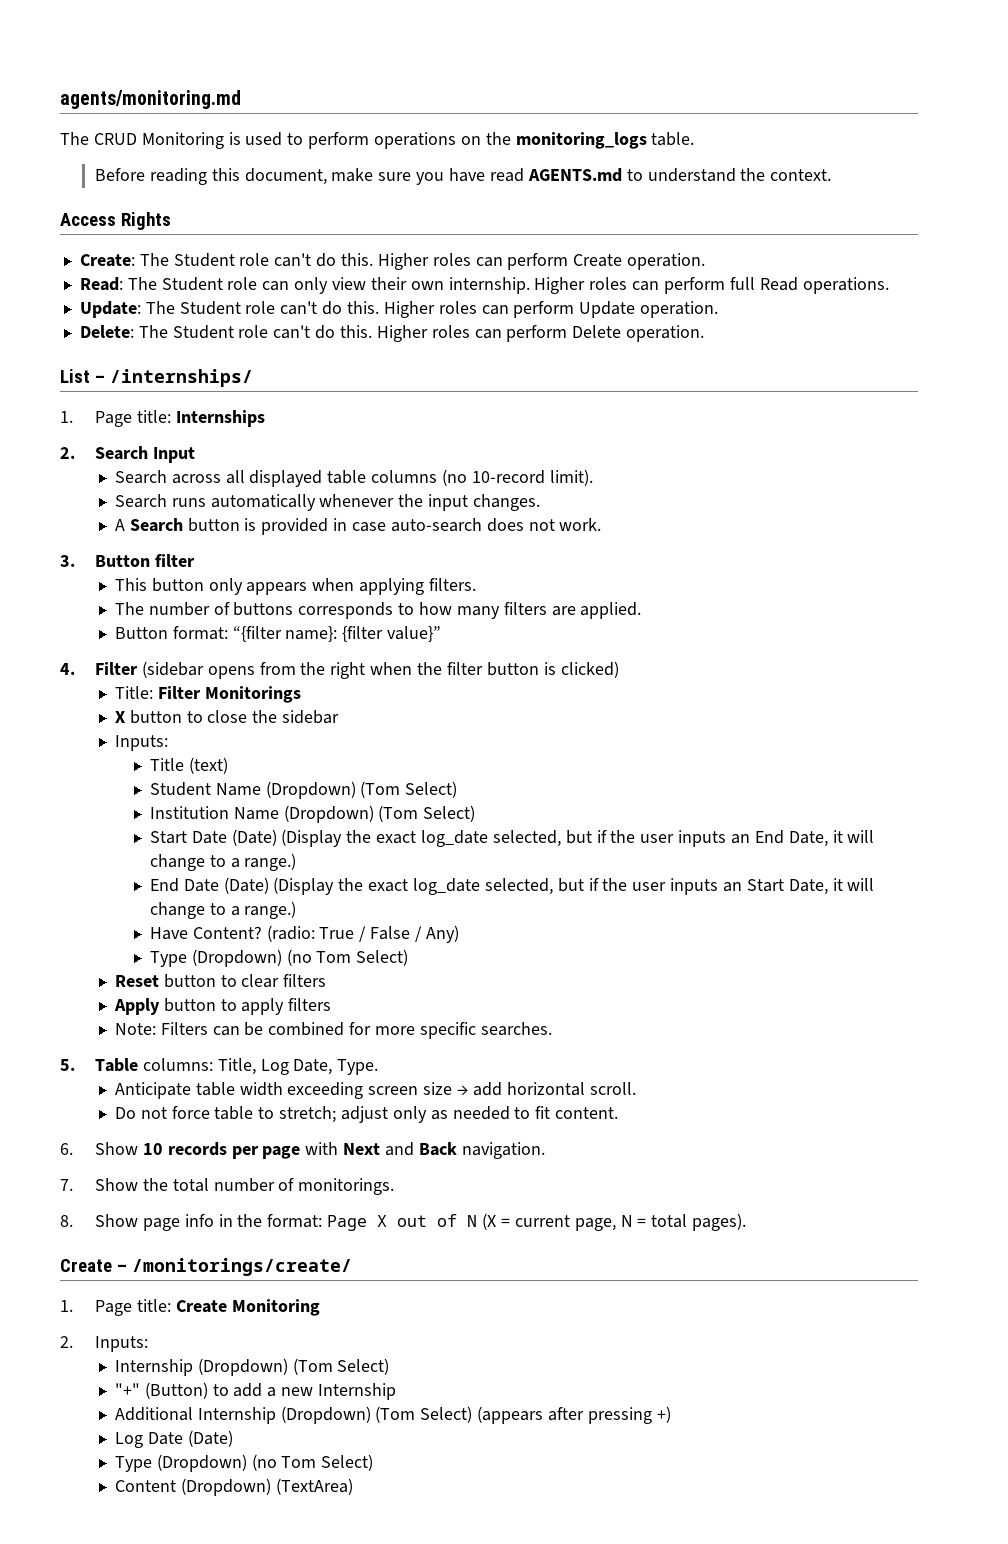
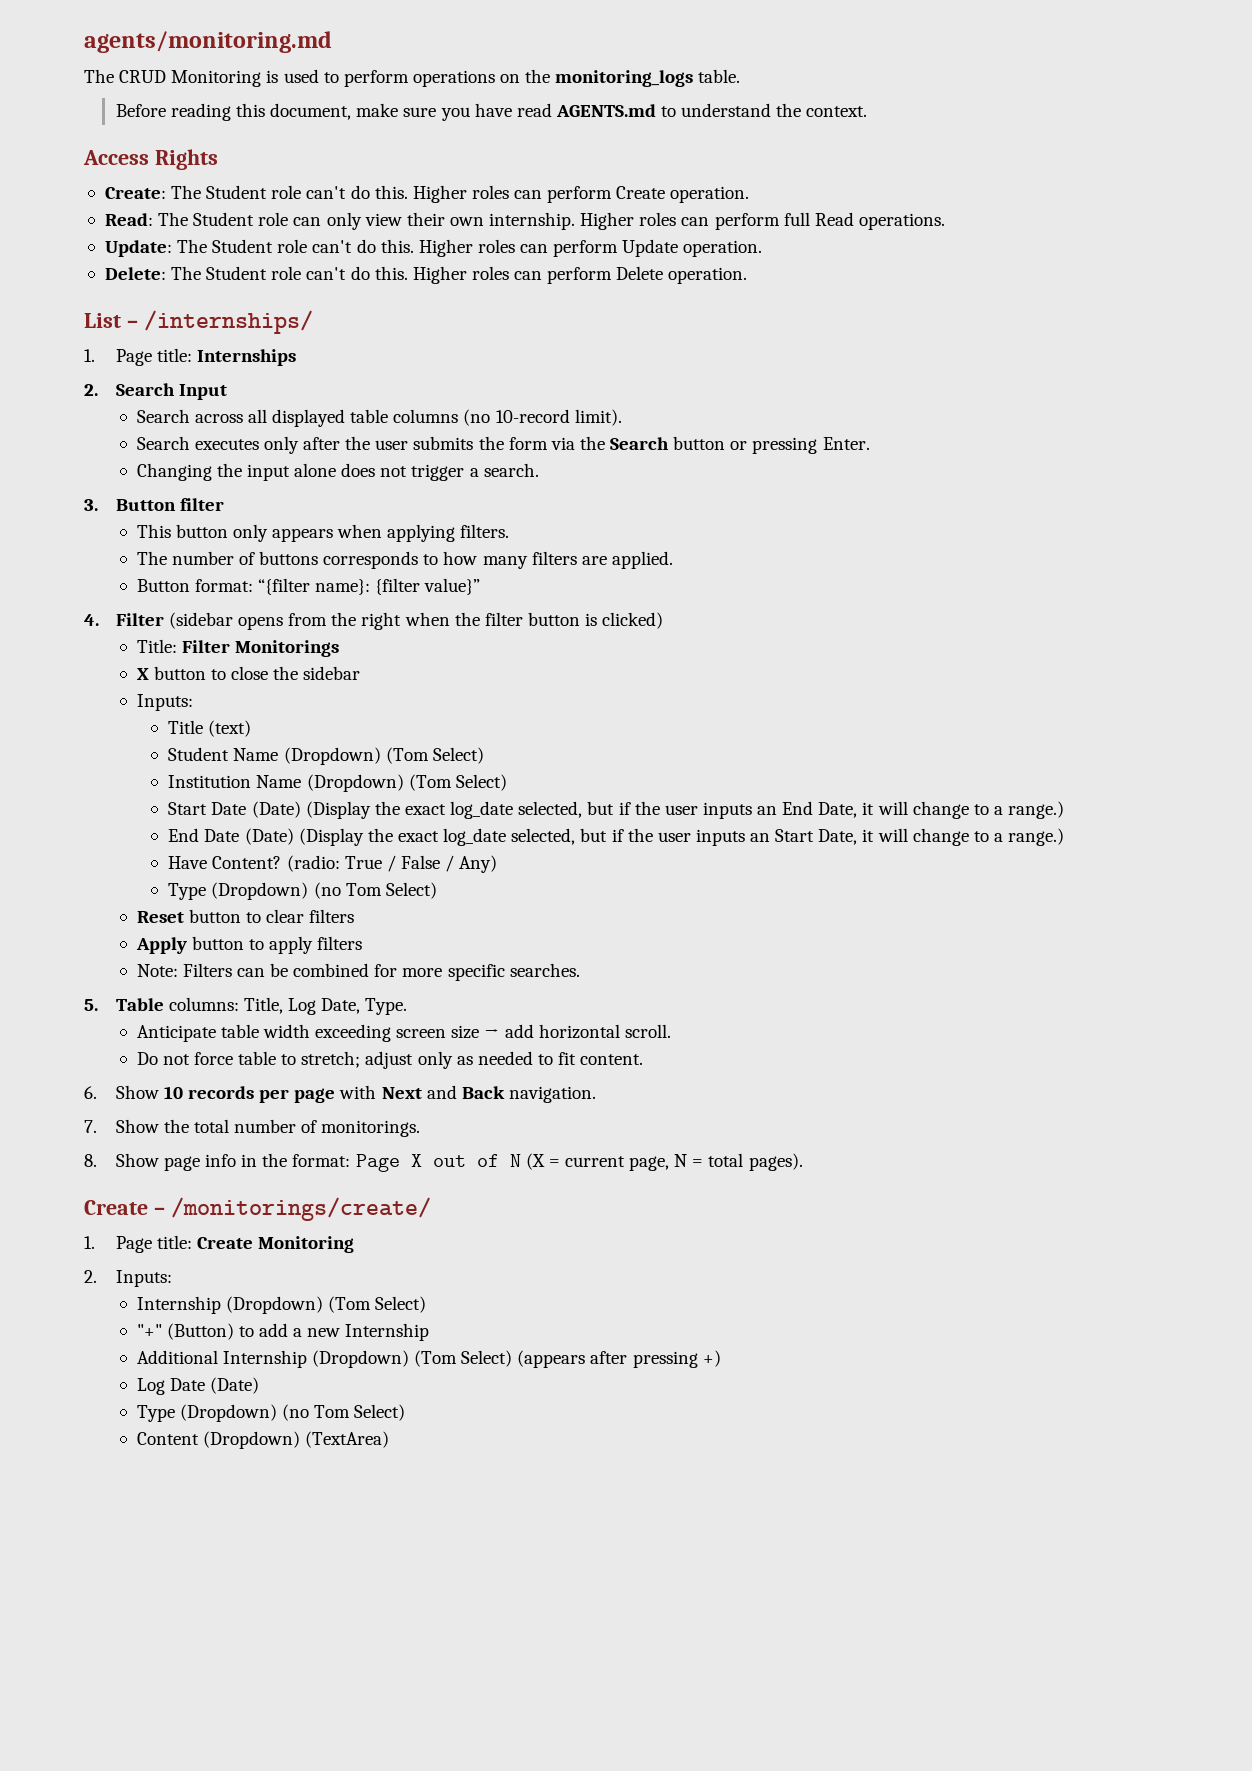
- Search runs automatically whenever the input changes.
- A Search button is provided in case auto-search does not work.
+ Search executes only after the user submits the form via the Search button or pressing Enter.
+ Changing the input alone does not trigger a search.

